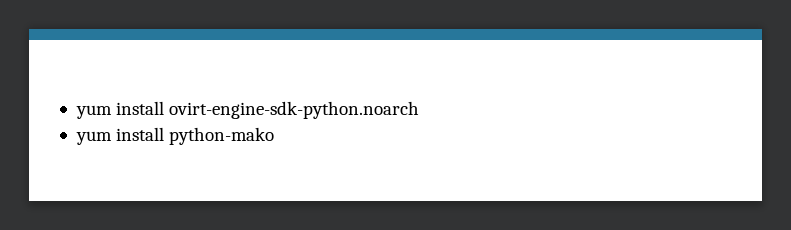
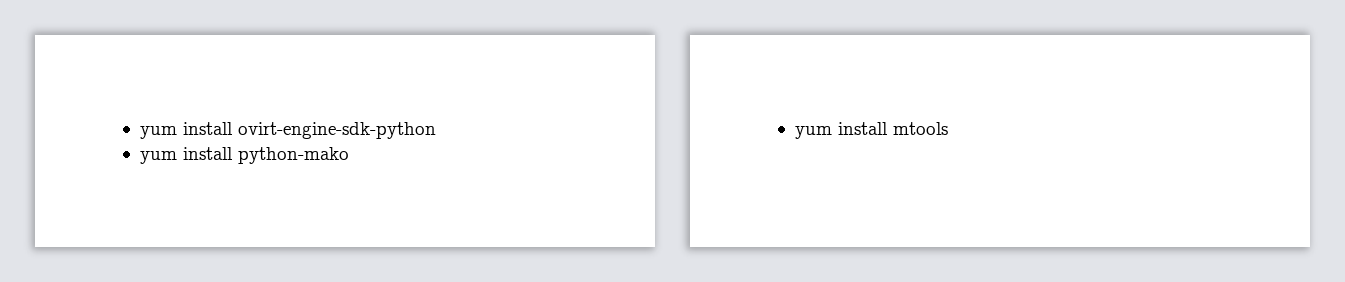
- yum install ovirt-engine-sdk-python.noarch
+ yum install ovirt-engine-sdk-python
+ yum install mtools

